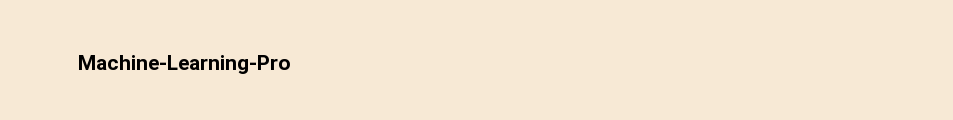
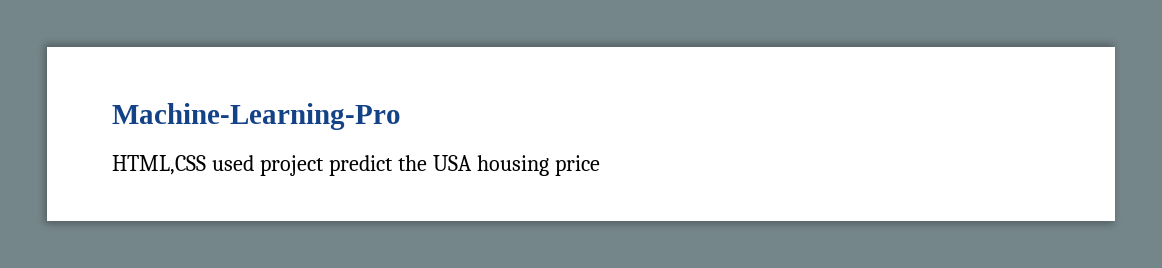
+ HTML,CSS used project predict the USA housing price

